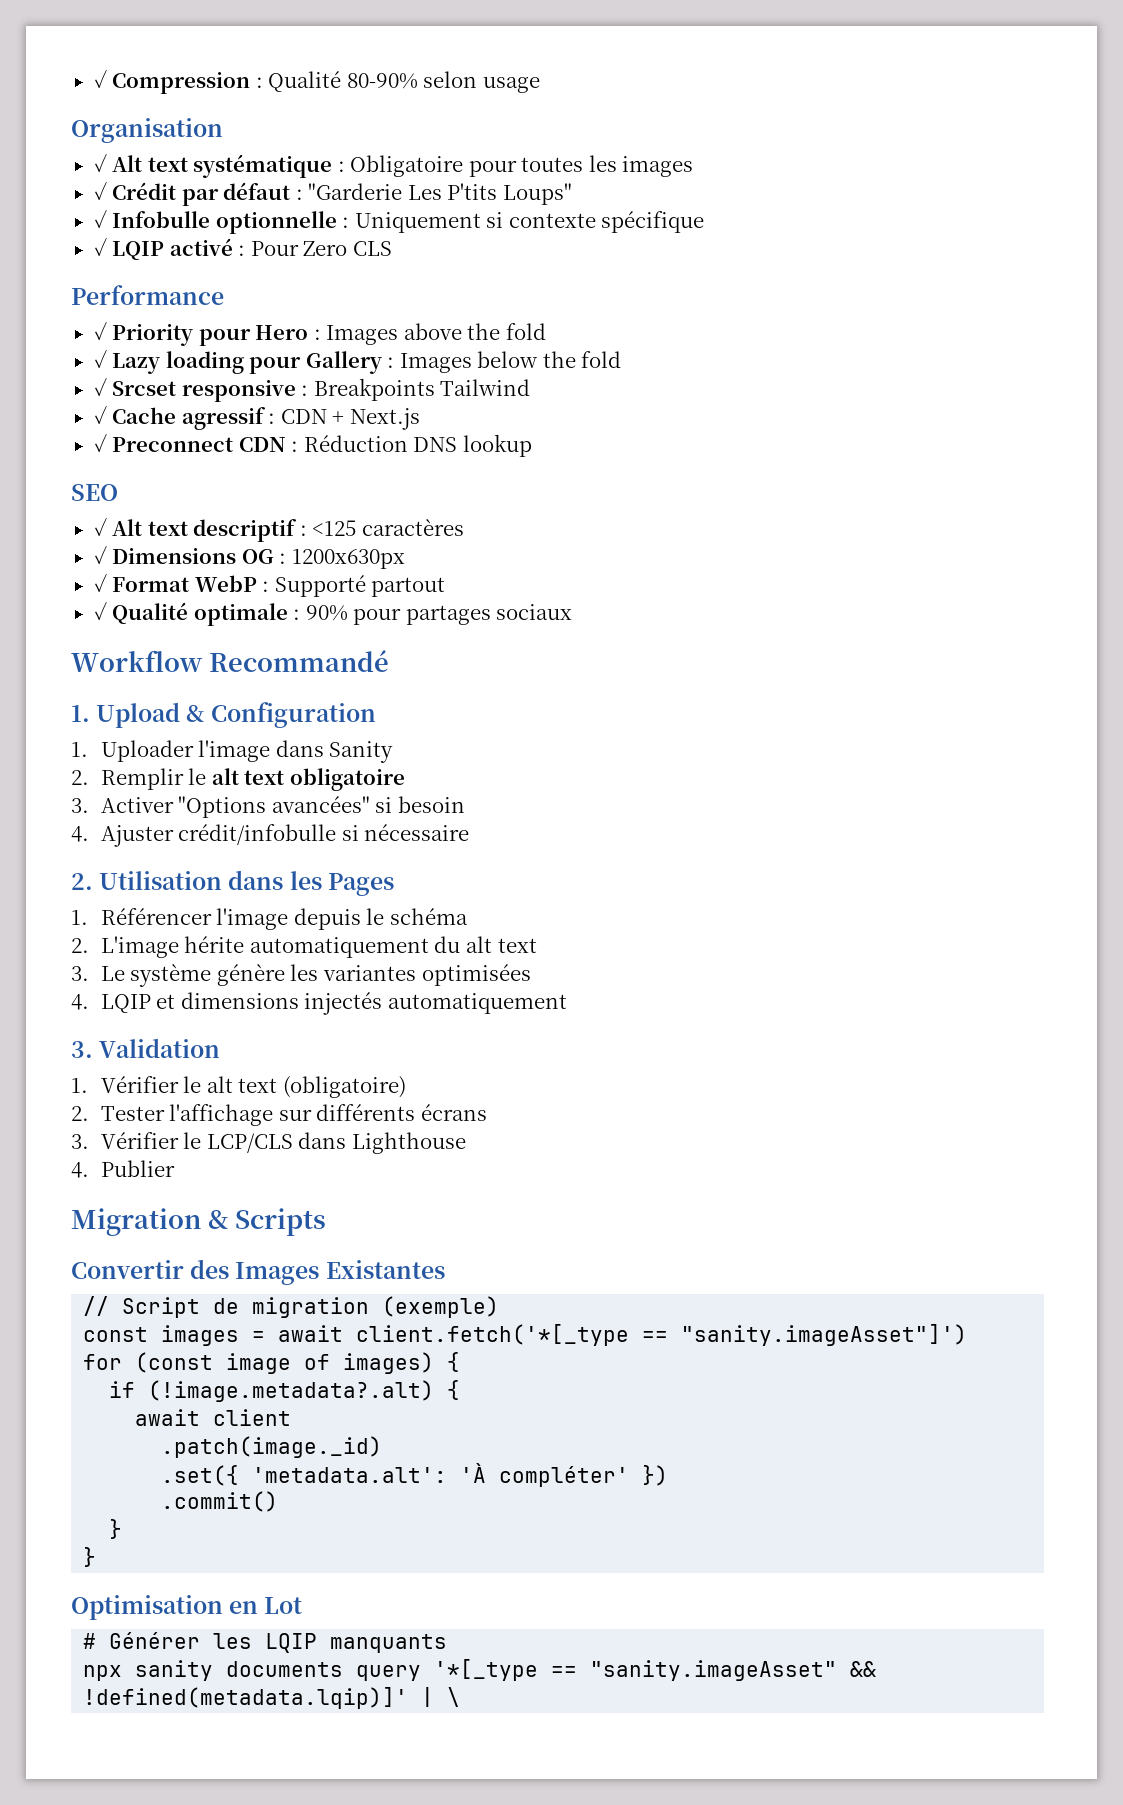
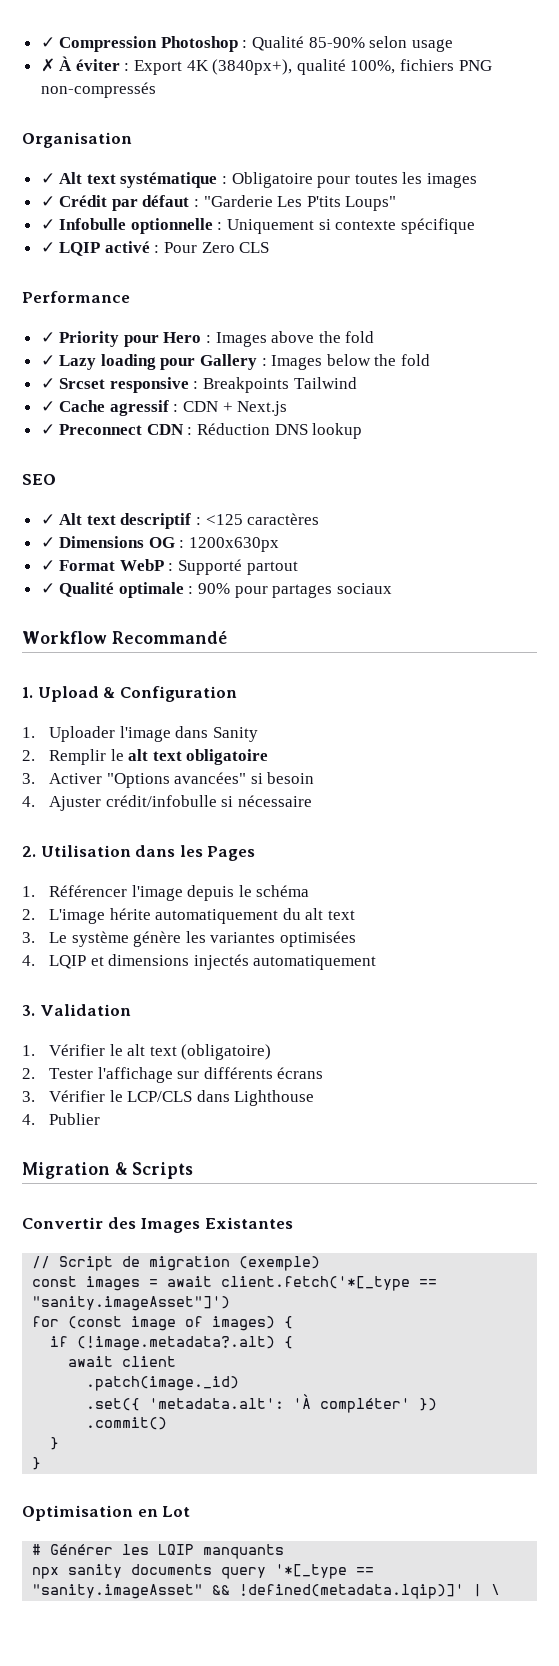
- ✓ Compression : Qualité 80-90% selon usage
+ ✓ Compression Photoshop : Qualité 85-90% selon usage
+ ✗ À éviter : Export 4K (3840px+), qualité 100%, fichiers PNG non-compressés

